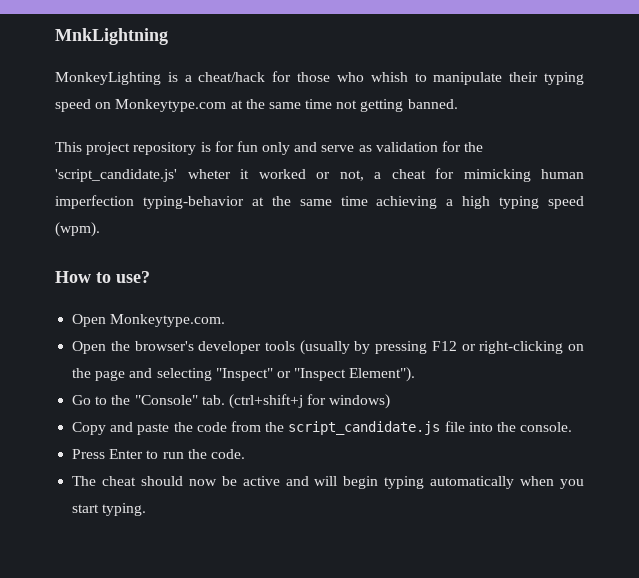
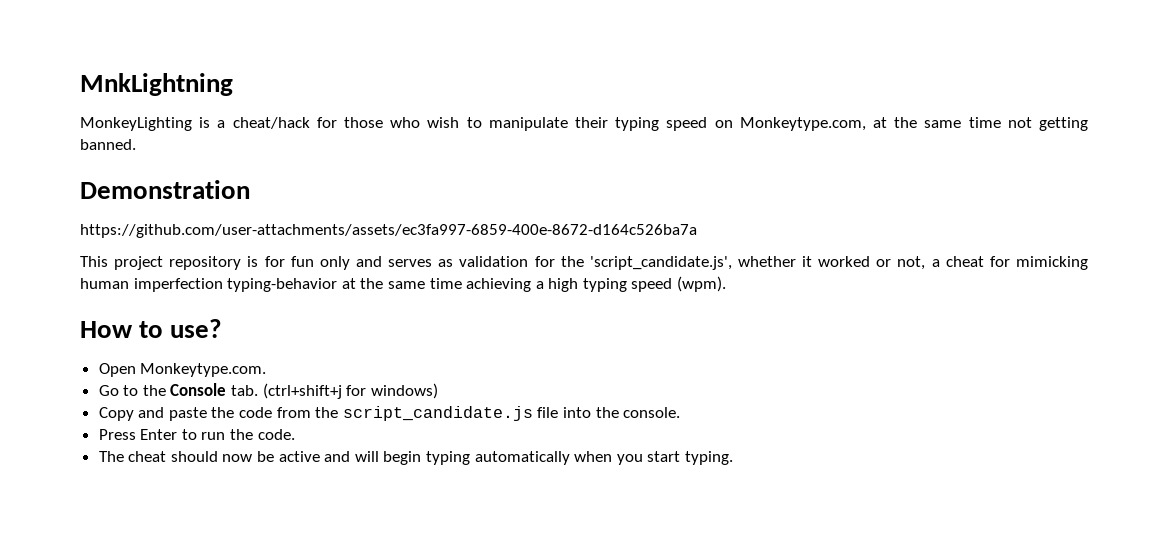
- MonkeyLighting is a cheat/hack for those who whish to manipulate their typing speed on Monkeytype.com at the same time not getting banned.
+ MonkeyLighting is a cheat/hack for those who wish to manipulate their typing speed on Monkeytype.com, at the same time not getting banned.
+ Demonstration
+ https://github.com/user-attachments/assets/ec3fa997-6859-400e-8672-d164c526ba7a
- This project repository is for fun only and serve as validation for the 'script_candidate.js' wheter it worked or not, a cheat for mimicking human imperfection typing-behavior at the same time achieving a high typing speed (wpm).
+ This project repository is for fun only and serves as validation for the 'script_candidate.js', whether it worked or not, a cheat for mimicking human imperfection typing-behavior at the same time achieving a high typing speed (wpm).
- Open the browser's developer tools (usually by pressing F12 or right-clicking on the page and selecting "Inspect" or "Inspect Element").
- Go to the "Console" tab. (ctrl+shift+j for windows)
+ Go to the Console tab. (ctrl+shift+j for windows)

